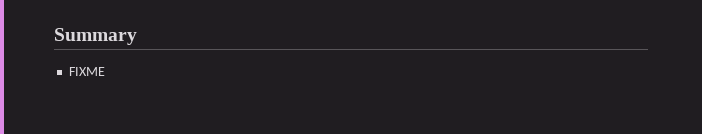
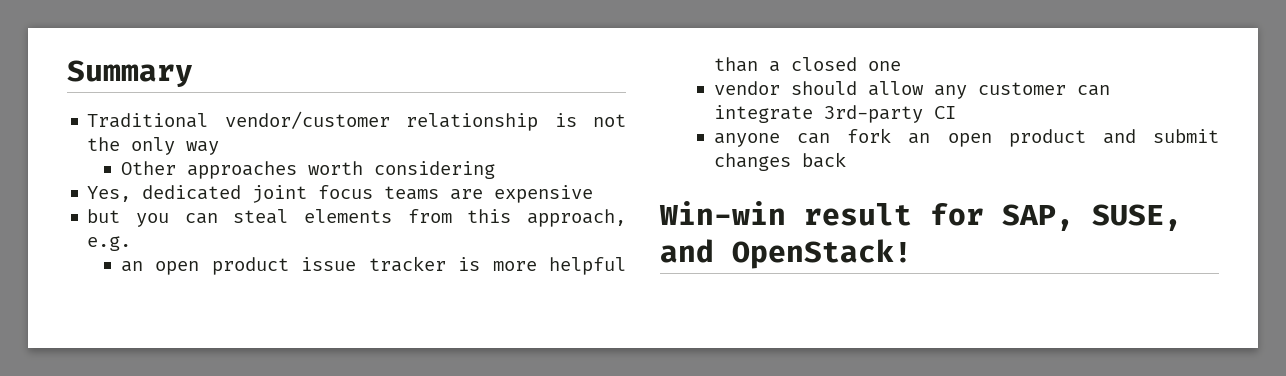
- FIXME
+ Traditional vendor/customer relationship is not the only way
+ Other approaches worth considering
+ Yes, dedicated joint focus teams are expensive
+ but you can steal elements from this approach, e.g.
+ an open product issue tracker is more helpful than a closed one
+ vendor should allow any customer can integrate 3rd-party CI
+ anyone can fork an open product and submit changes back
+ Win-win result for SAP, SUSE, and OpenStack!

